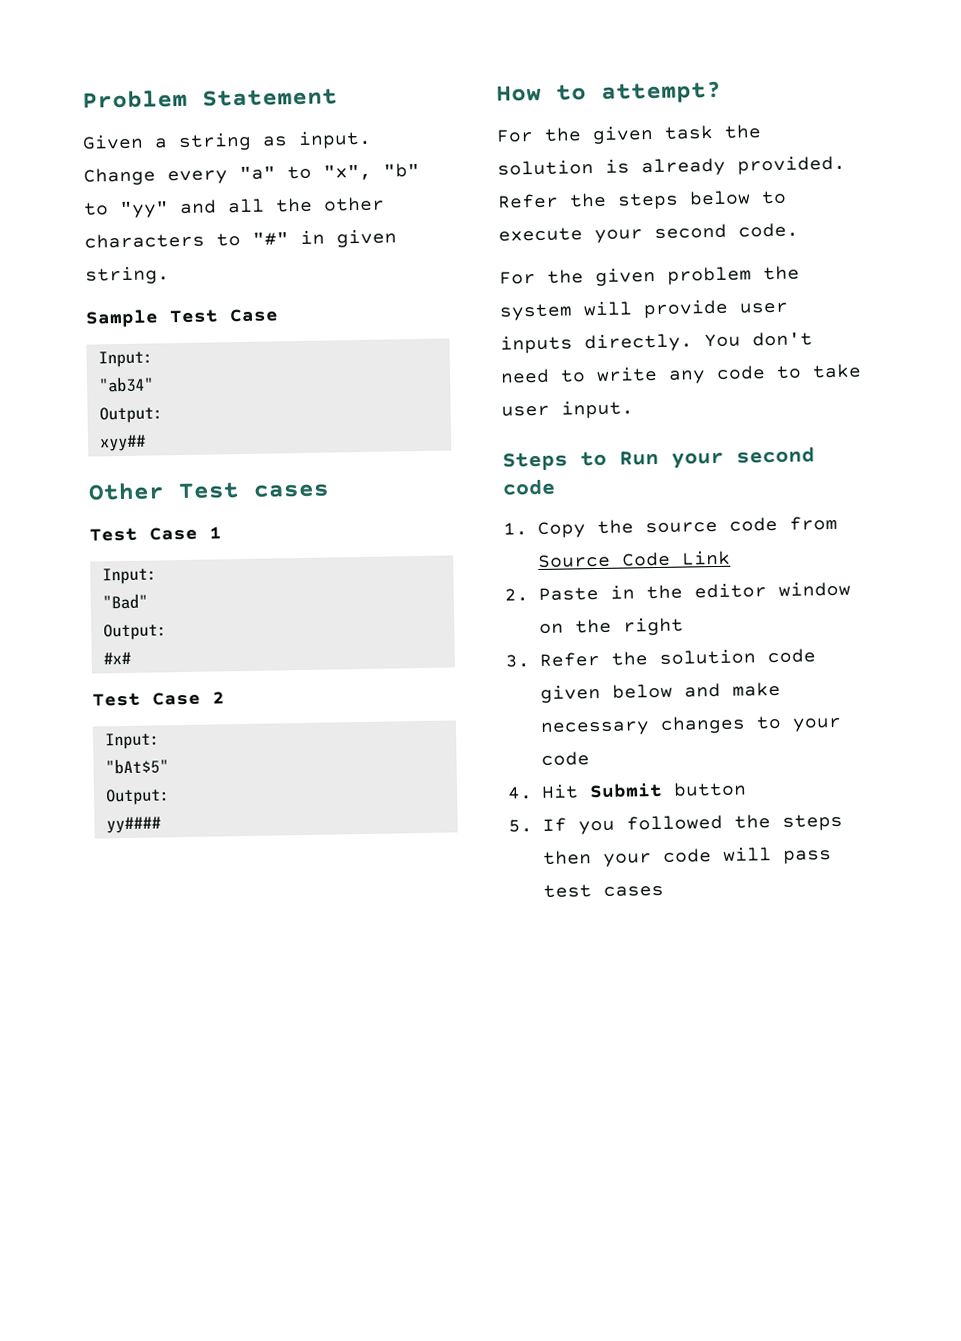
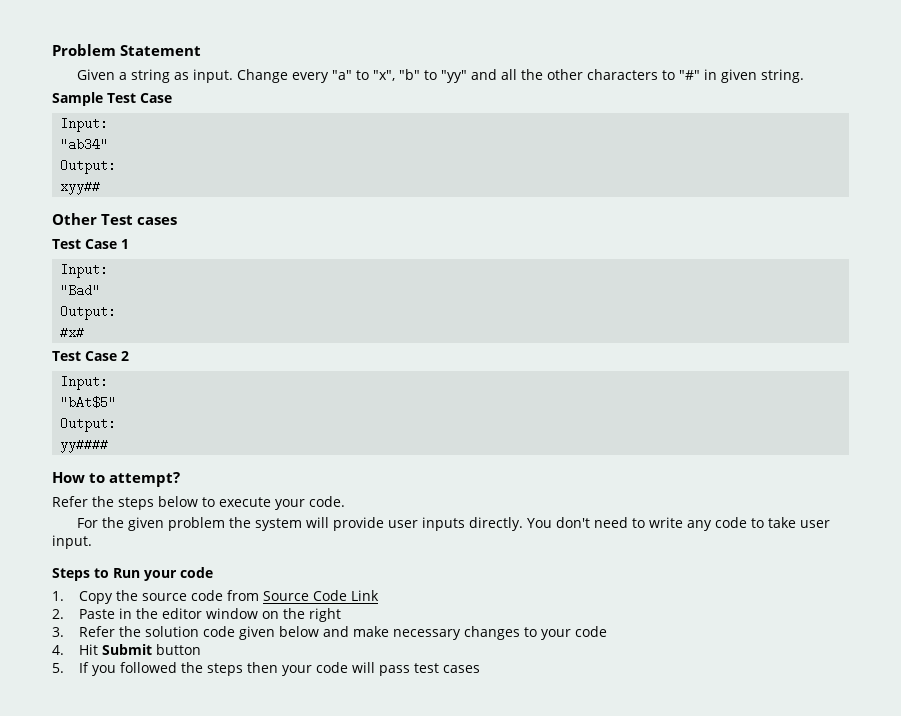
- For the given task the solution is already provided. Refer the steps below to execute your second code.
+ Refer the steps below to execute your code.
- Steps to Run your second code
+ Steps to Run your code

